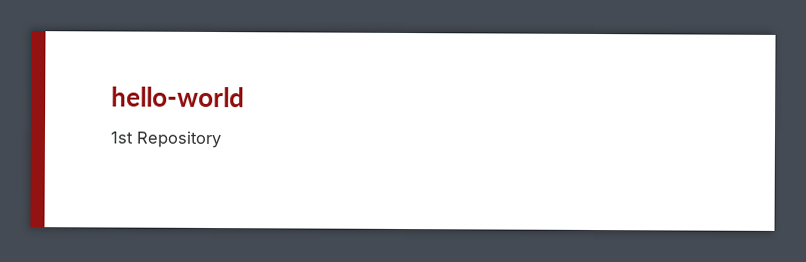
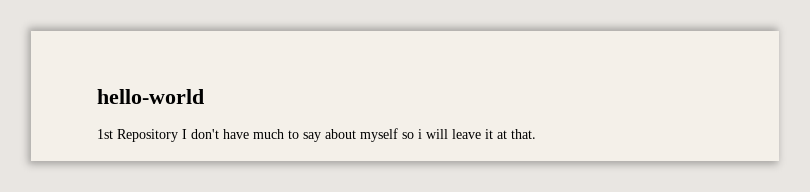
- 1st Repository
+ 1st Repository I don't have much to say about myself so i will leave it at that.

